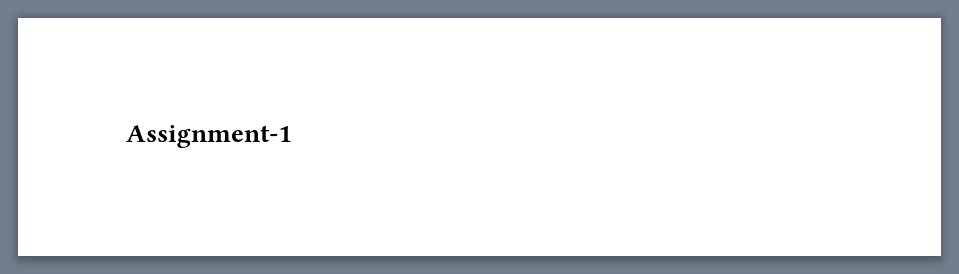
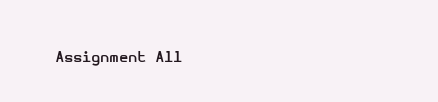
- Assignment-1
+ Assignment All

